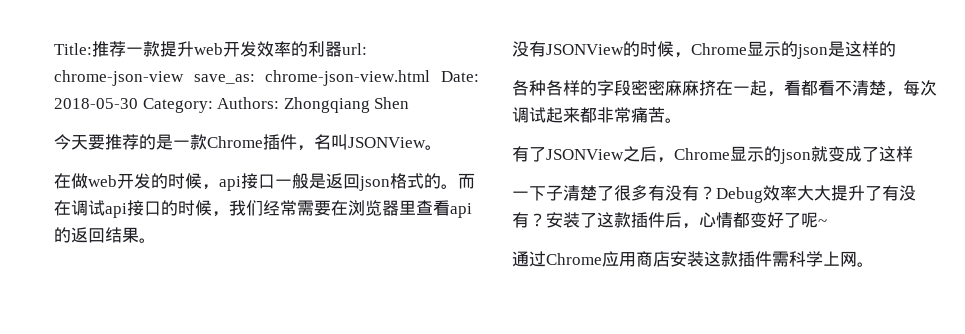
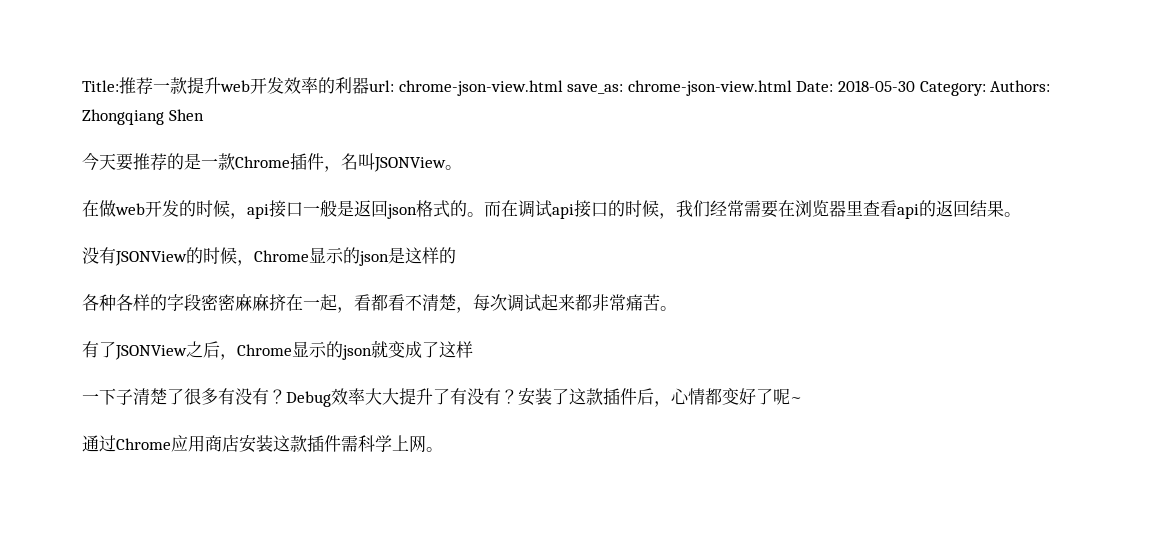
- Title:推荐一款提升web开发效率的利器url: chrome-json-view save_as: chrome-json-view.html Date: 2018-05-30 Category: Authors: Zhongqiang Shen
+ Title:推荐一款提升web开发效率的利器url: chrome-json-view.html save_as: chrome-json-view.html Date: 2018-05-30 Category: Authors: Zhongqiang Shen

